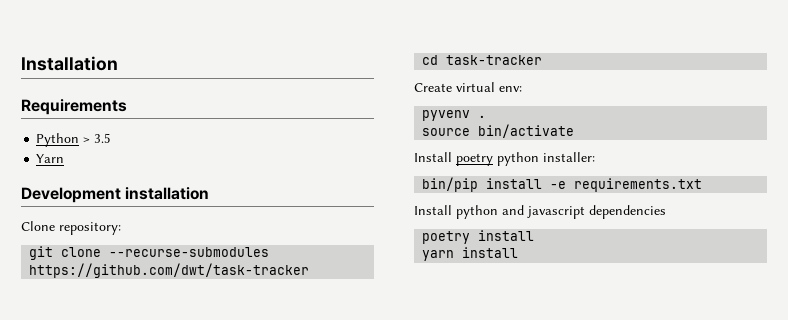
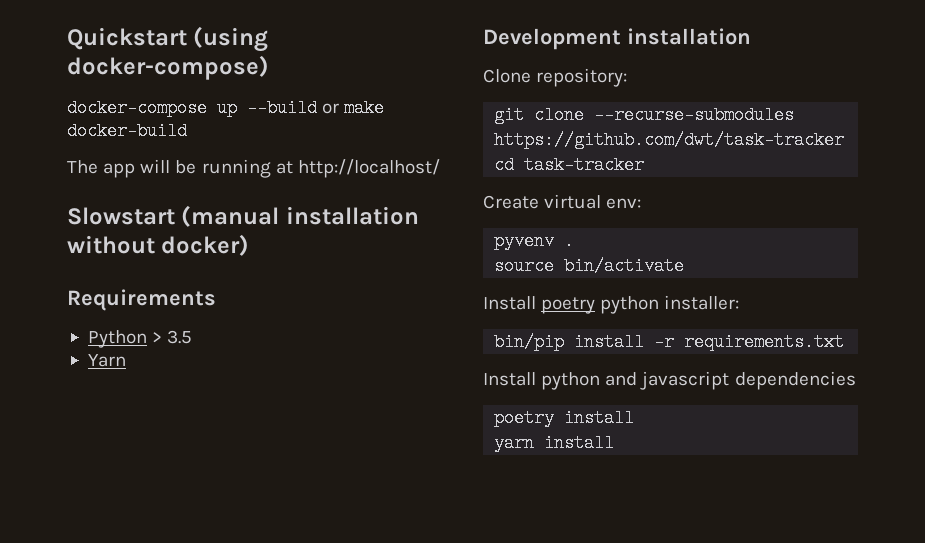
- Installation
+ Quickstart (using docker-compose)
+ docker-compose up --build or make docker-build
+ The app will be running at http://localhost/
+ Slowstart (manual installation without docker)
- bin/pip install -e requirements.txt
+ bin/pip install -r requirements.txt

